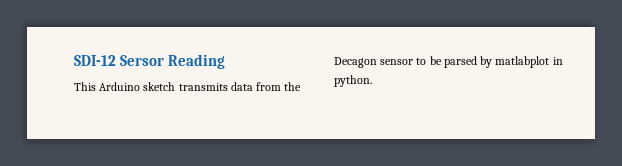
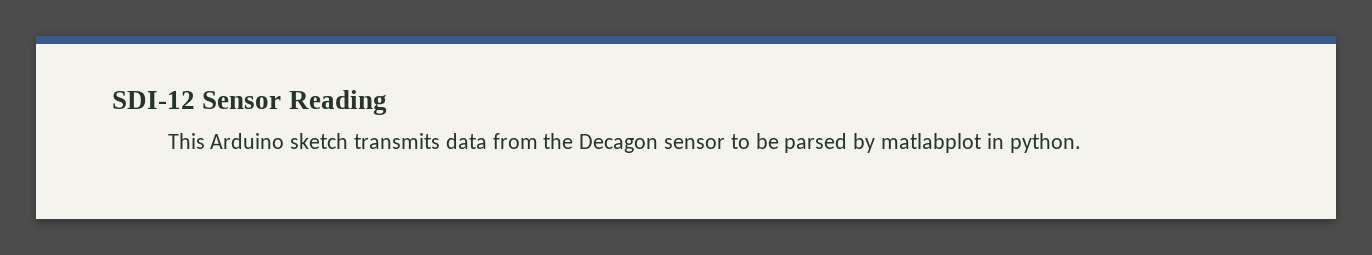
- SDI-12 Sersor Reading
+ SDI-12 Sensor Reading

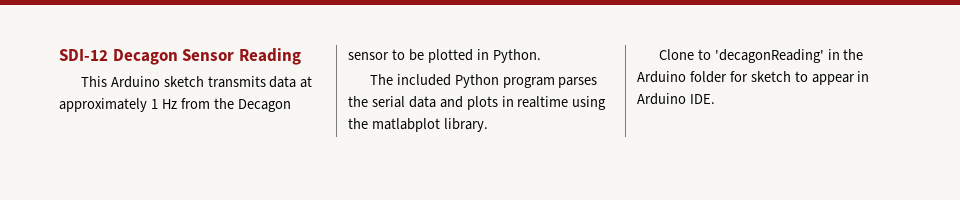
- SDI-12 Sensor Reading
+ SDI-12 Decagon Sensor Reading
- This Arduino sketch transmits data from the Decagon sensor to be parsed by matlabplot in python.
+ This Arduino sketch transmits data at approximately 1 Hz from the Decagon sensor to be plotted in Python.
+ The included Python program parses the serial data and plots in realtime using the matlabplot library.
+ Clone to 'decagonReading' in the Arduino folder for sketch to appear in Arduino IDE.

